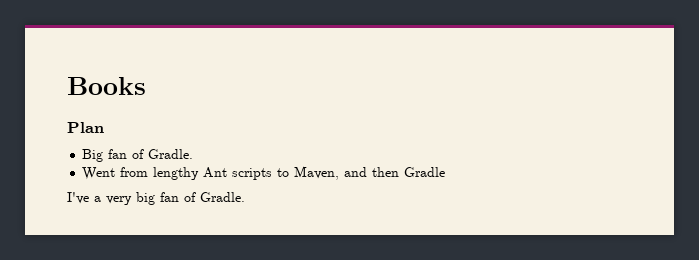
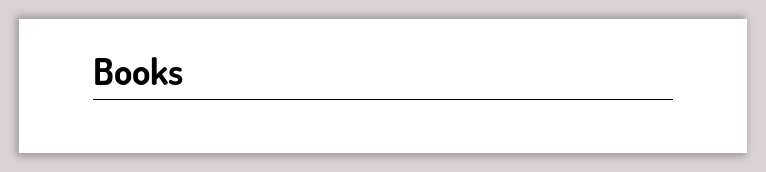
- Plan
- Big fan of Gradle.
- Went from lengthy Ant scripts to Maven, and then Gradle
- I've a very big fan of Gradle.

